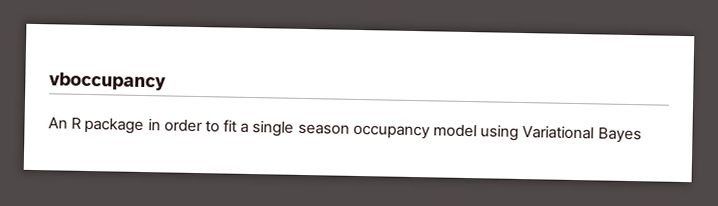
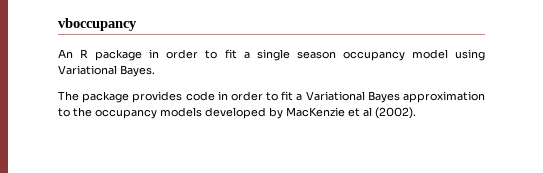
- An R package in order to fit a single season occupancy model using Variational Bayes
+ An R package in order to fit a single season occupancy model using Variational Bayes.
+ The package provides code in order to fit a Variational Bayes approximation to the occupancy models developed by MacKenzie et al (2002).

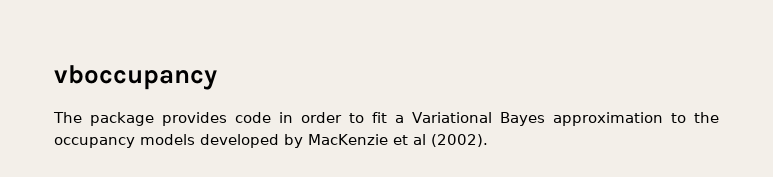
- An R package in order to fit a single season occupancy model using Variational Bayes.

